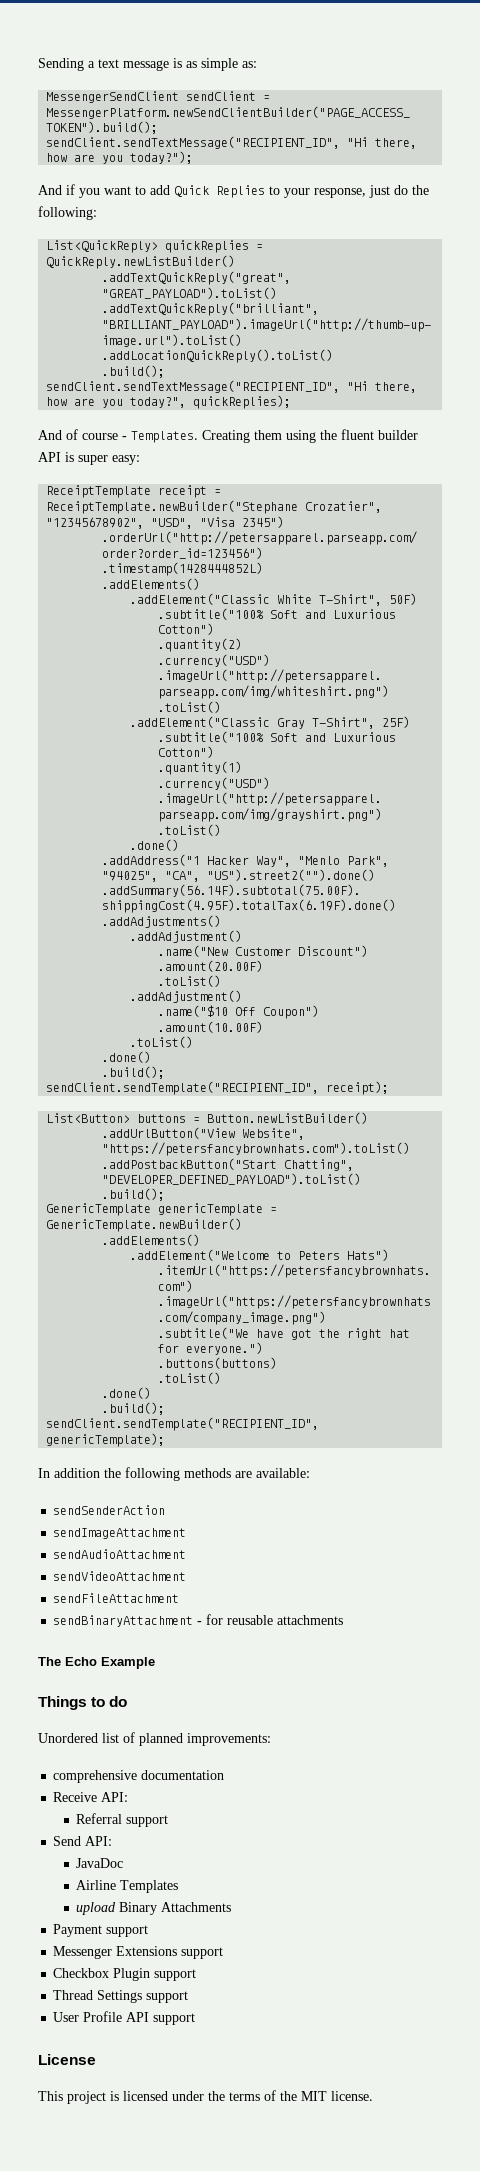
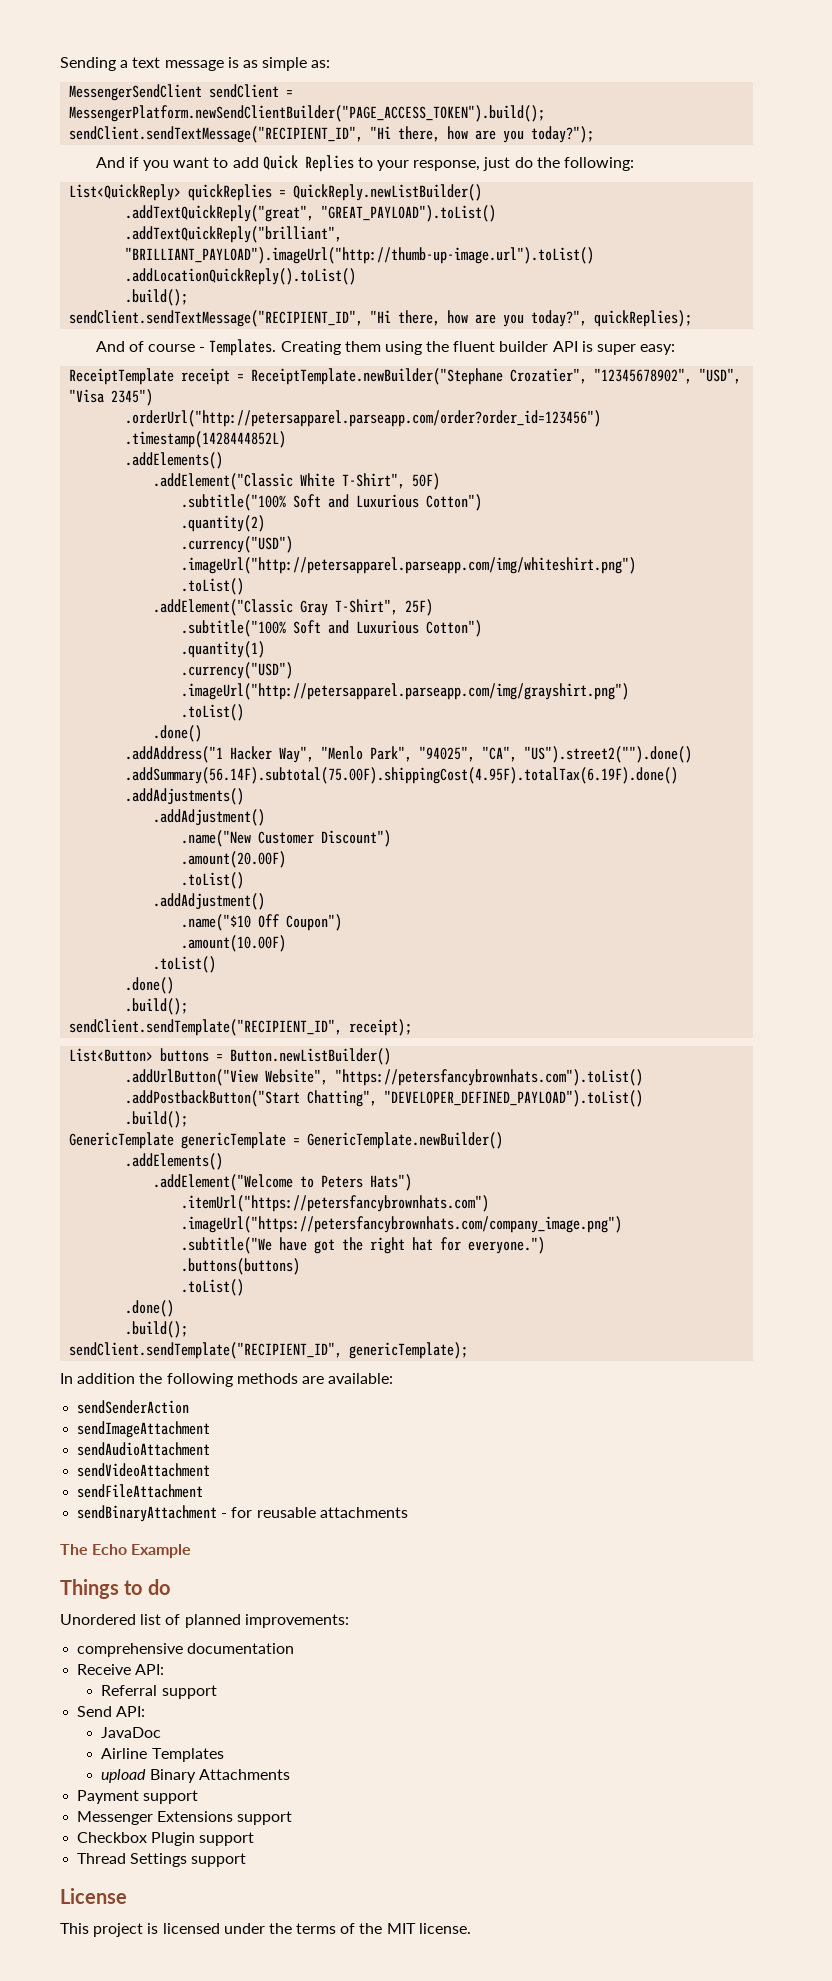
- User Profile API support

